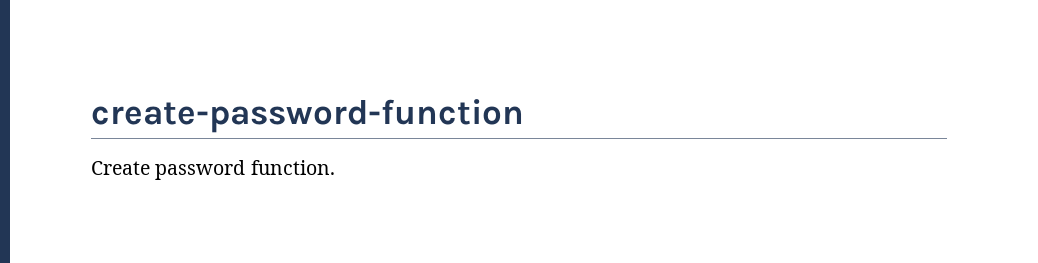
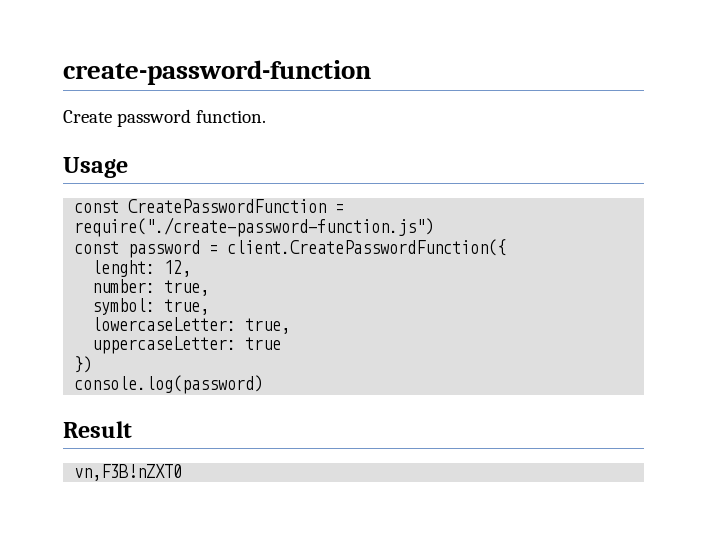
+ Usage
+ const CreatePasswordFunction = require("./create-password-function.js")
+ const password = client.CreatePasswordFunction({
+ lenght: 12,
+ number: true,
+ symbol: true,
+ lowercaseLetter: true,
+ uppercaseLetter: true
+ })
+ console.log(password)
+ Result
+ vn,F3B!nZXT0

